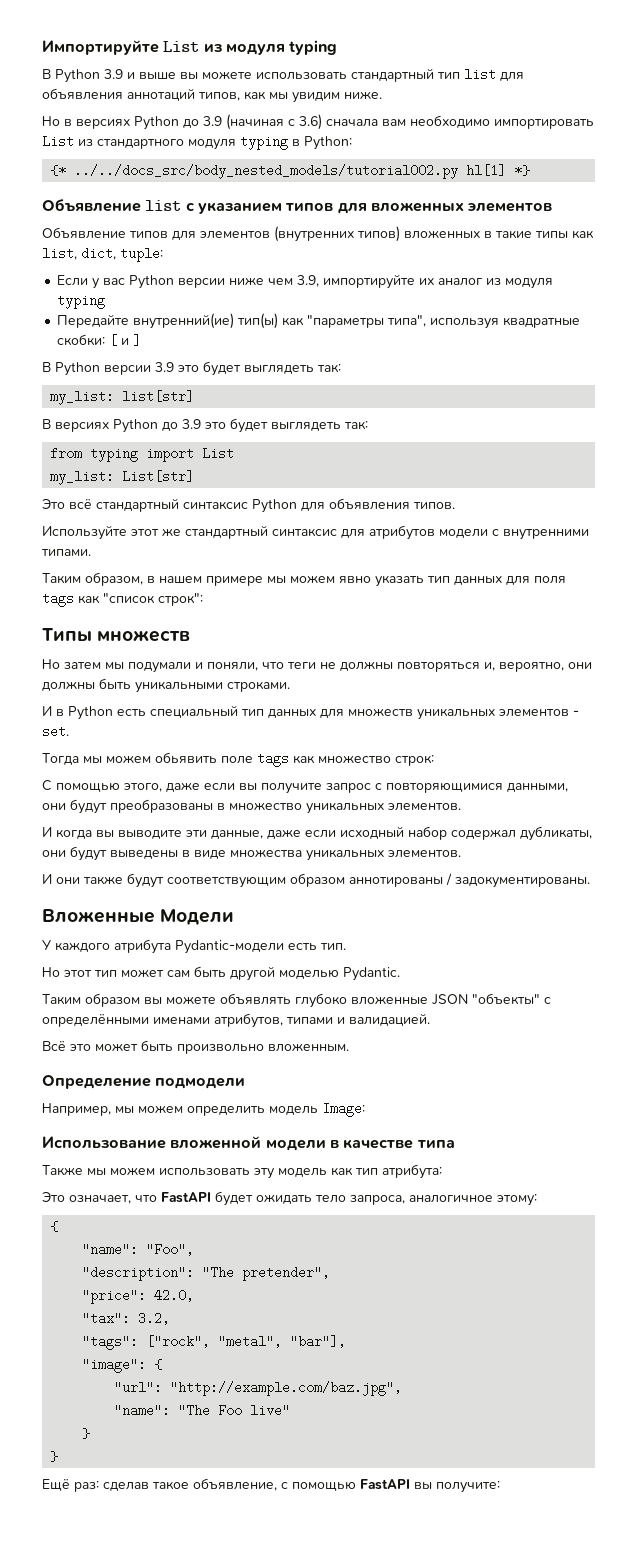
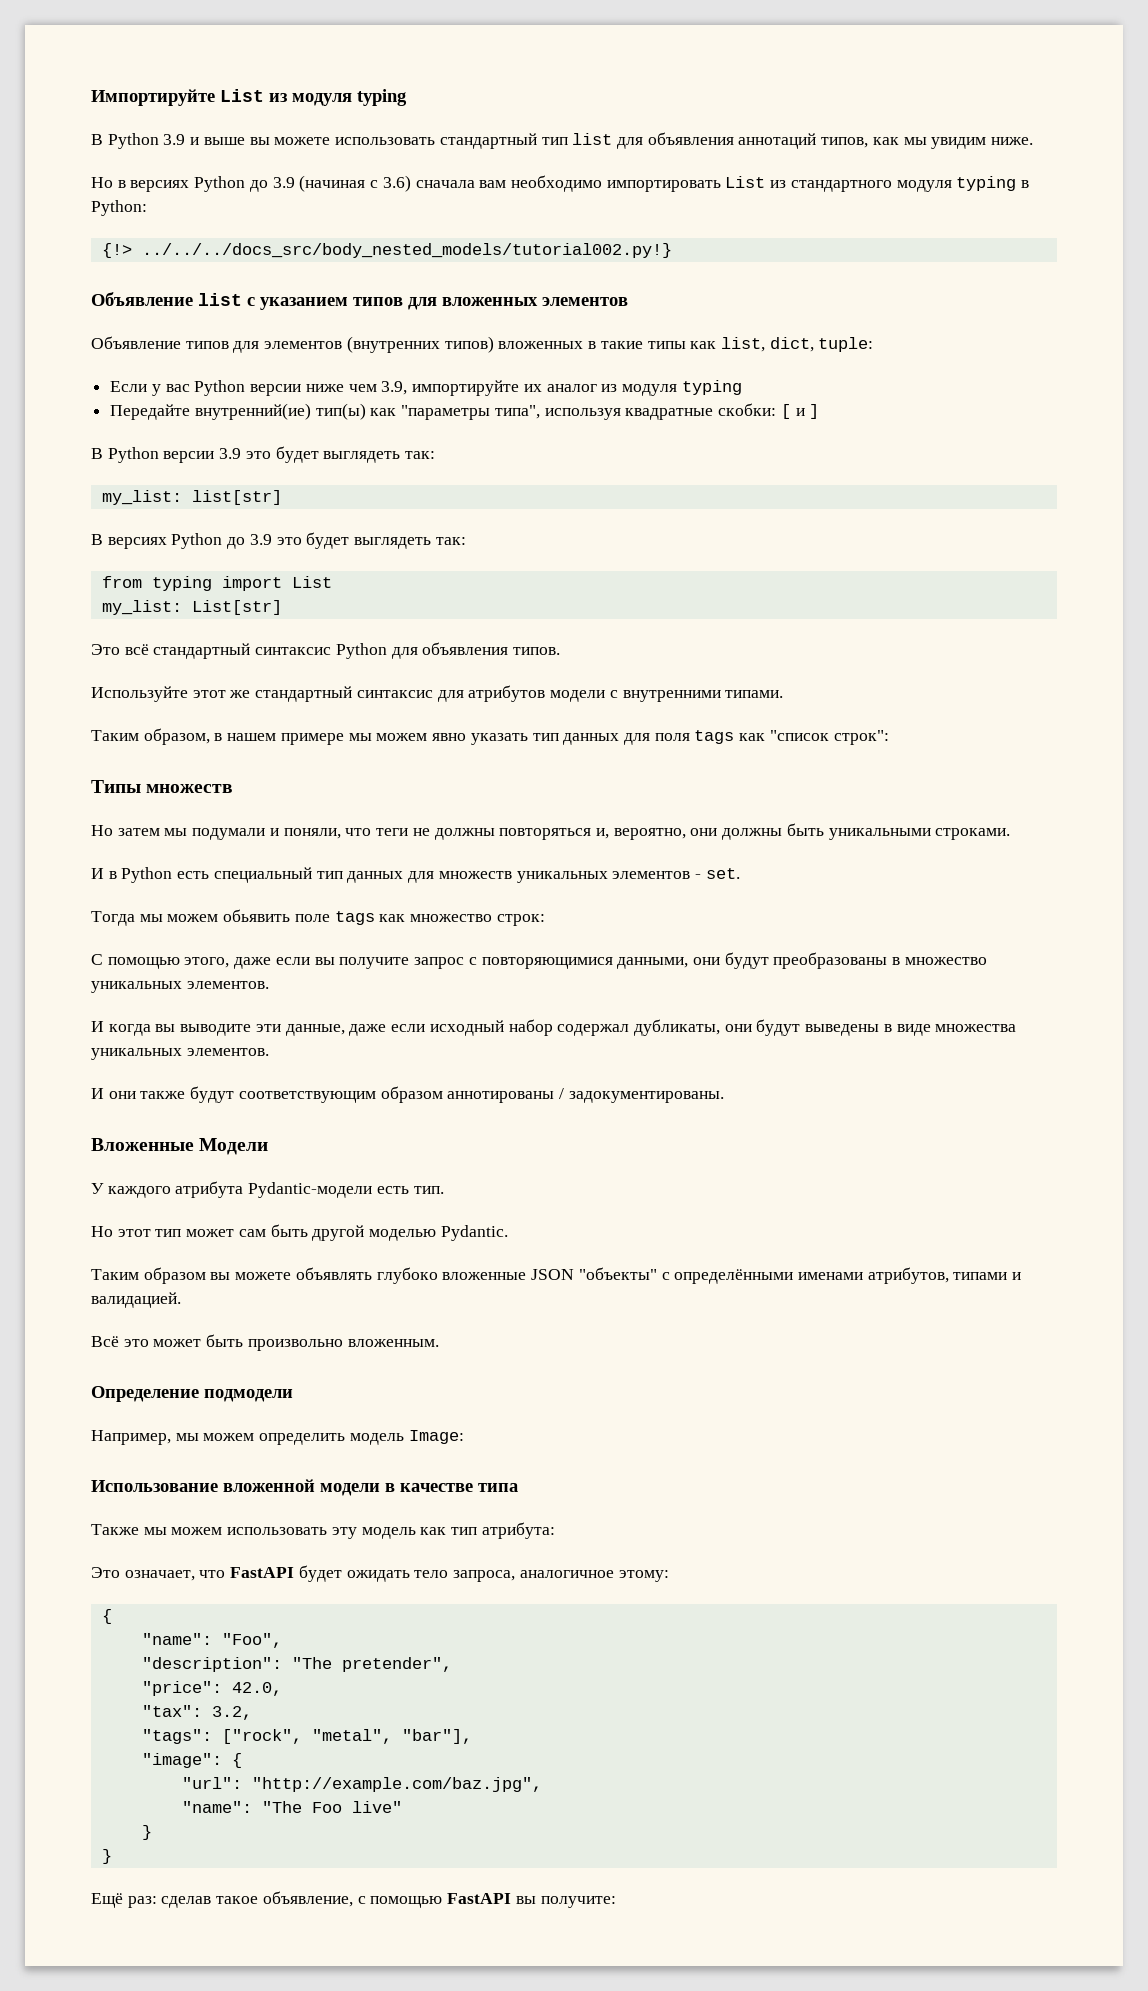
- {* ../../docs_src/body_nested_models/tutorial002.py hl[1] *}
+ {!> ../../../docs_src/body_nested_models/tutorial002.py!}

